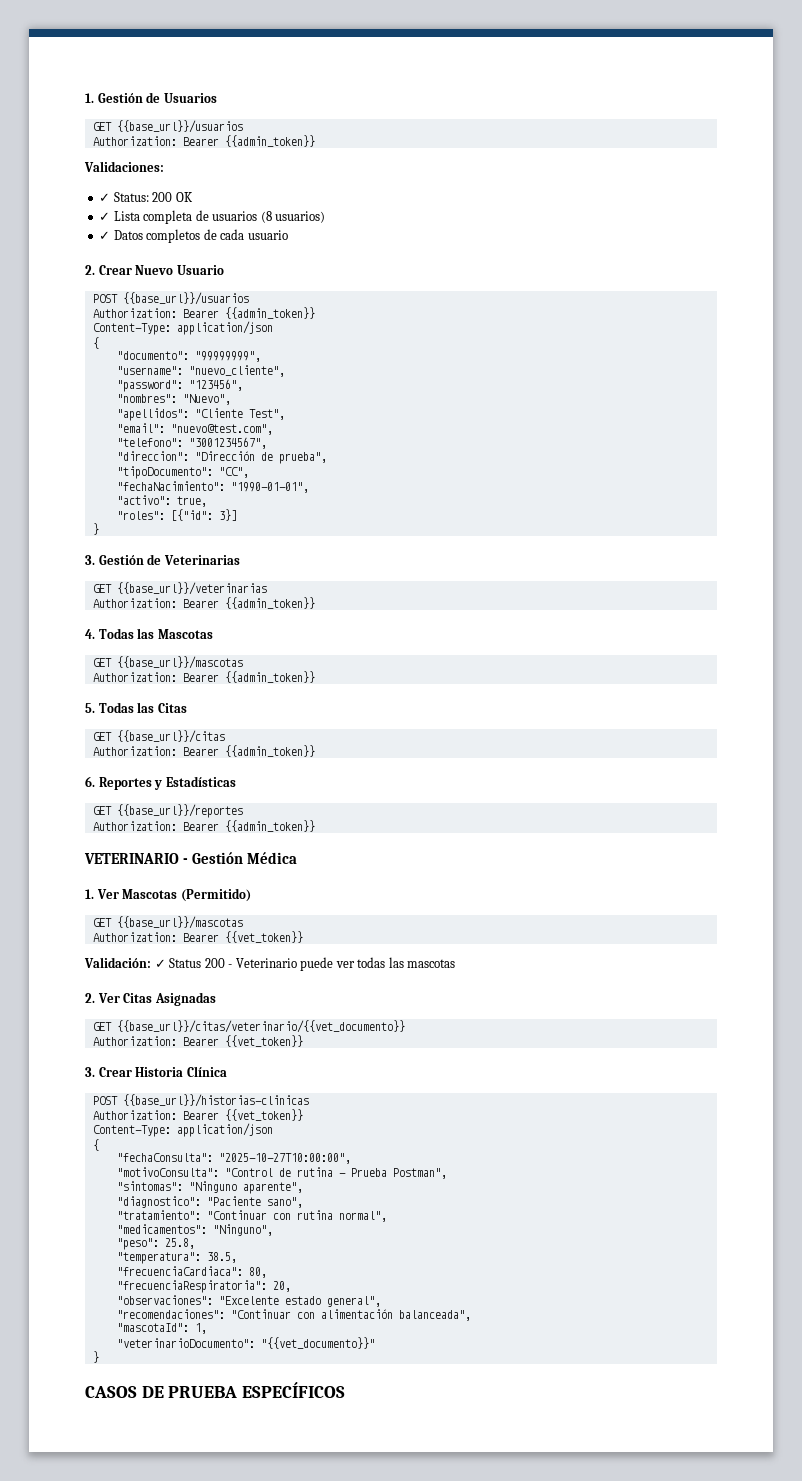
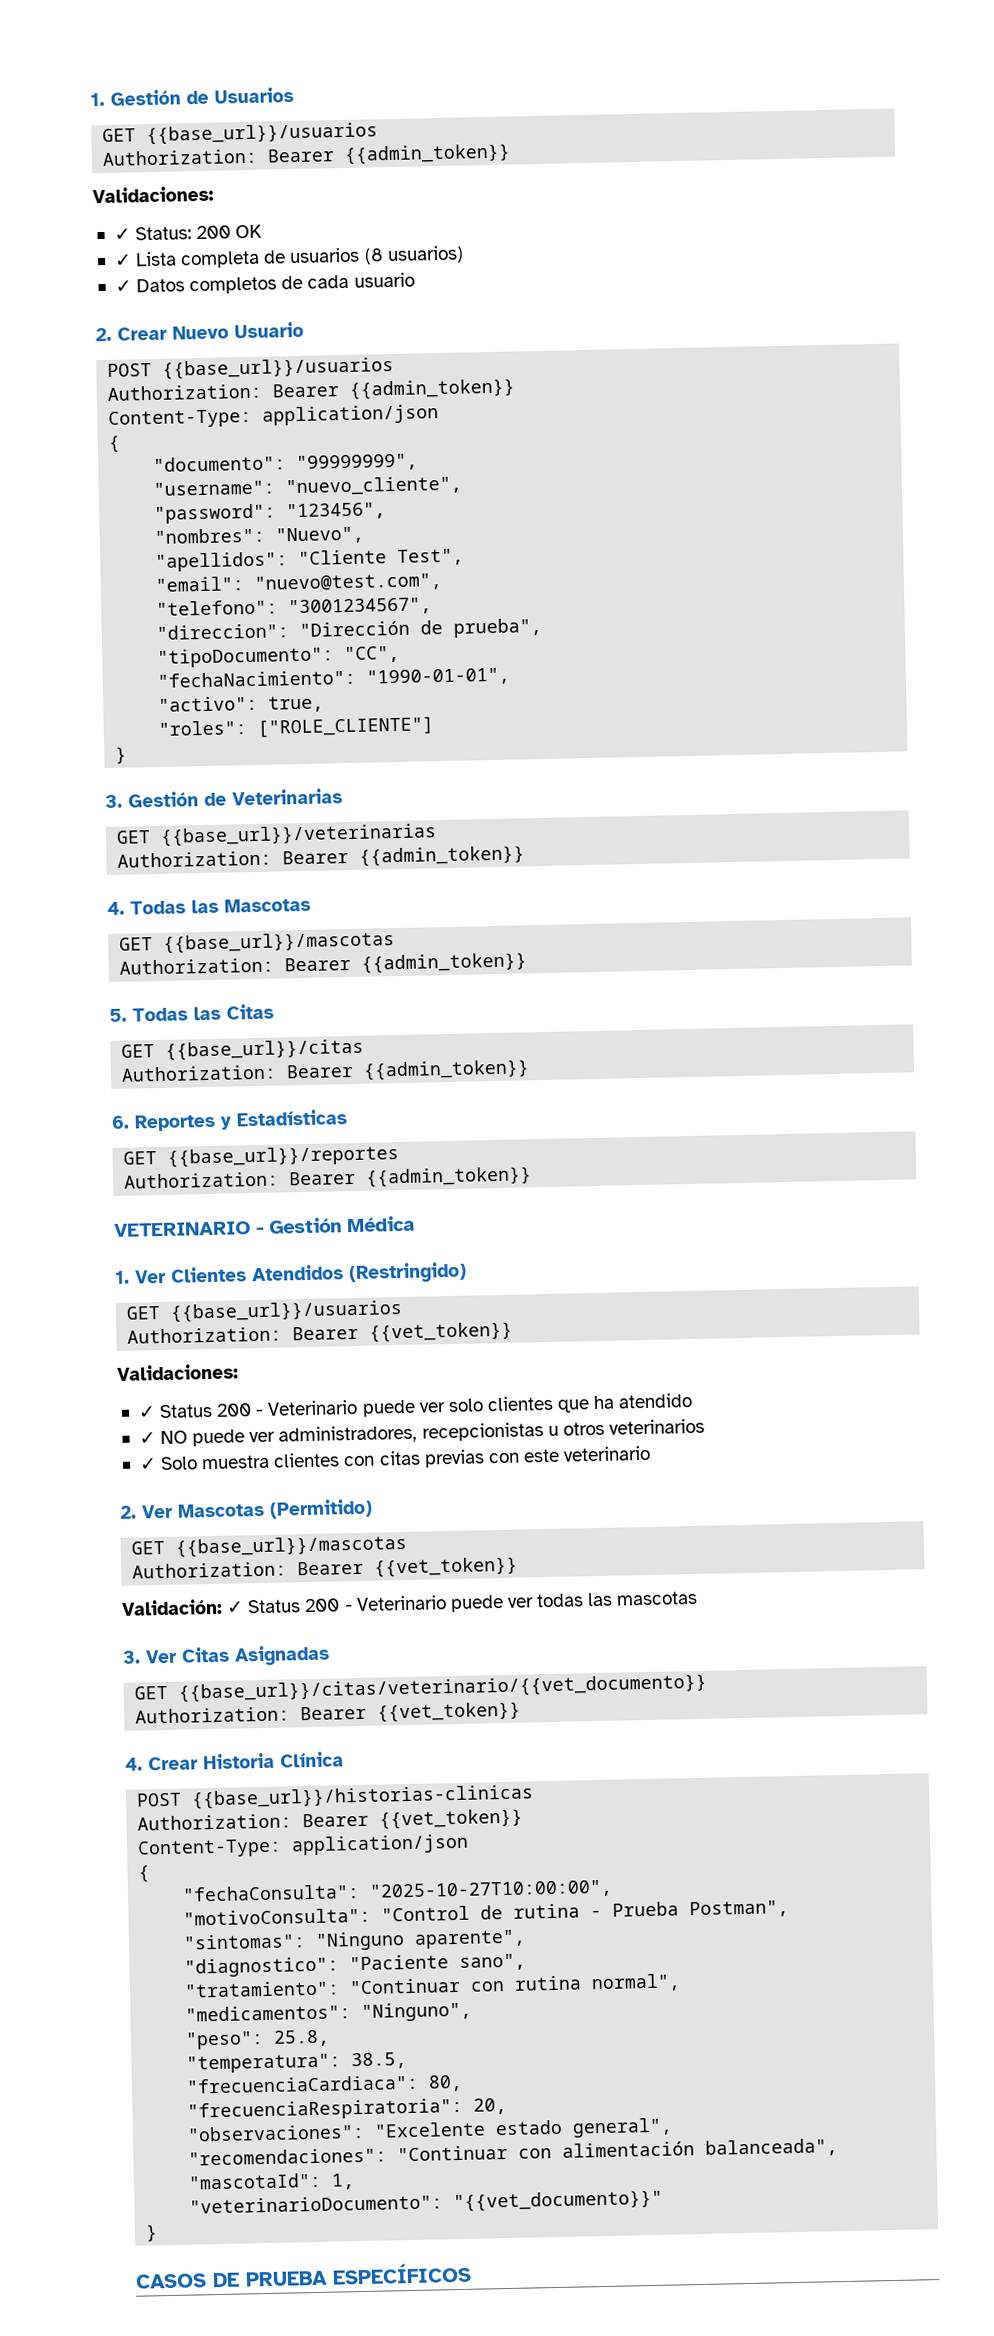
- "roles": [{"id": 3}]
+ "roles": ["ROLE_CLIENTE"]
- 1. Ver Mascotas (Permitido)
+ 1. Ver Clientes Atendidos (Restringido)
+ GET {{base_url}}/usuarios
+ Authorization: Bearer {{vet_token}}
+ Validaciones:
+ ✓ Status 200 - Veterinario puede ver solo clientes que ha atendido
+ ✓ NO puede ver administradores, recepcionistas u otros veterinarios
+ ✓ Solo muestra clientes con citas previas con este veterinario
+ 2. Ver Mascotas (Permitido)
- 2. Ver Citas Asignadas
+ 3. Ver Citas Asignadas
- 3. Crear Historia Clínica
+ 4. Crear Historia Clínica

